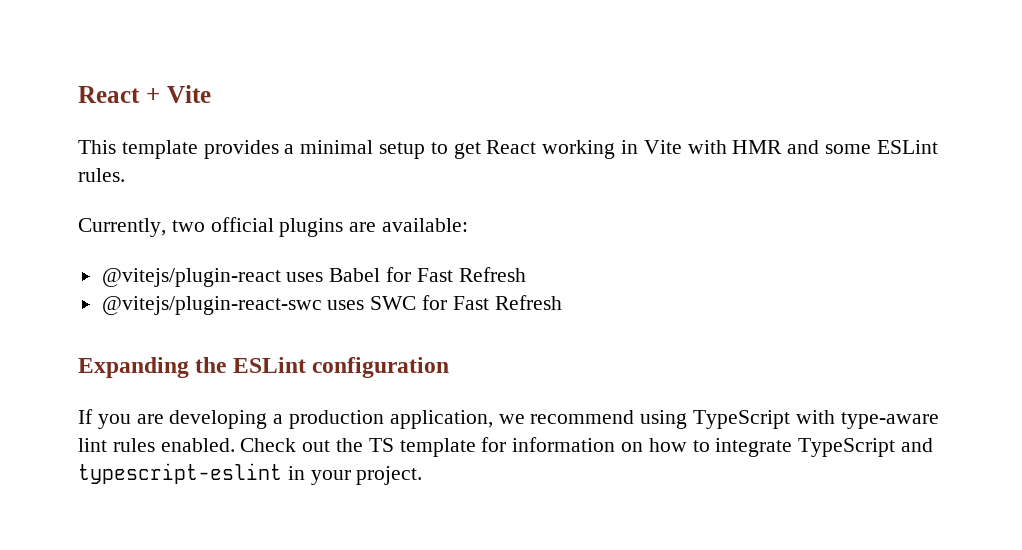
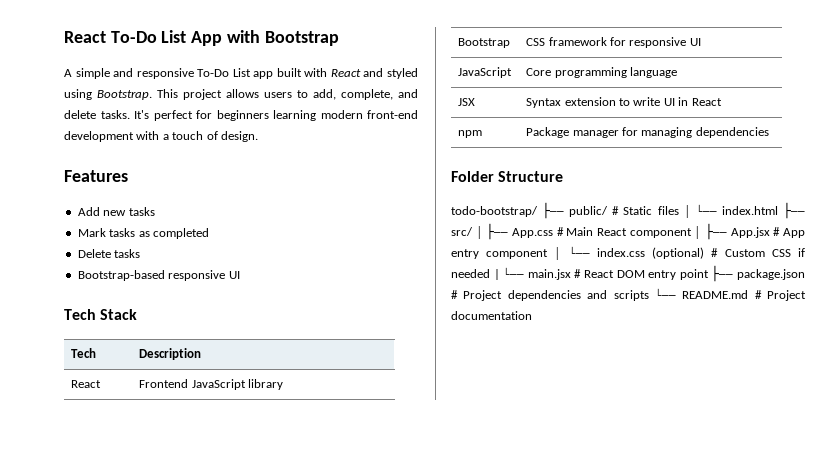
- React + Vite
- This template provides a minimal setup to get React working in Vite with HMR and some ESLint rules.
- Currently, two official plugins are available:
- @vitejs/plugin-react uses Babel for Fast Refresh
- @vitejs/plugin-react-swc uses SWC for Fast Refresh
- Expanding the ESLint configuration
- If you are developing a production application, we recommend using TypeScript with type-aware lint rules enabled. Check out the TS template for information on how to integrate TypeScript and typescript-eslint in your project.
+ React To-Do List App with Bootstrap
+ A simple and responsive To-Do List app built with React and styled using Bootstrap. This project allows users to add, complete, and delete tasks. It's perfect for beginners learning modern front-end development with a touch of design.
+ Features
+ Add new tasks
+ Mark tasks as completed
+ Delete tasks
+ Bootstrap-based responsive UI
+ Tech Stack
+ Tech | Description
+ React | Frontend JavaScript library
+ Bootstrap | CSS framework for responsive UI
+ JavaScript | Core programming language
+ JSX | Syntax extension to write UI in React
+ npm | Package manager for managing dependencies
+ Folder Structure
+ todo-bootstrap/ ├── public/ # Static files │ └── index.html ├── src/ │ ├── App.css # Main React component │ ├── App.jsx # App entry component │ └── index.css (optional) # Custom CSS if needed | └── main.jsx # React DOM entry point ├── package.json # Project dependencies and scripts └── README.md # Project documentation

